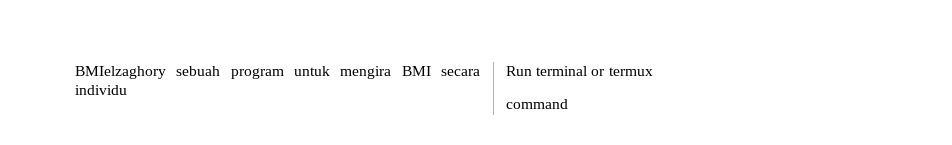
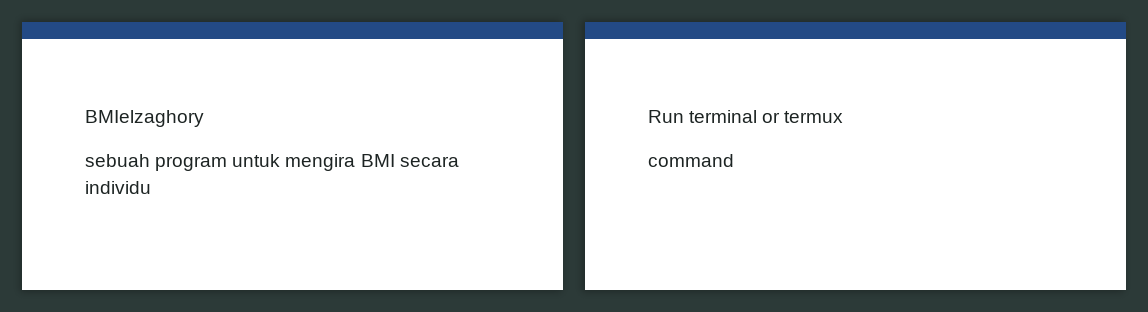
- BMIelzaghory sebuah program untuk mengira BMI secara individu
+ BMIelzaghory
+ sebuah program untuk mengira BMI secara individu

